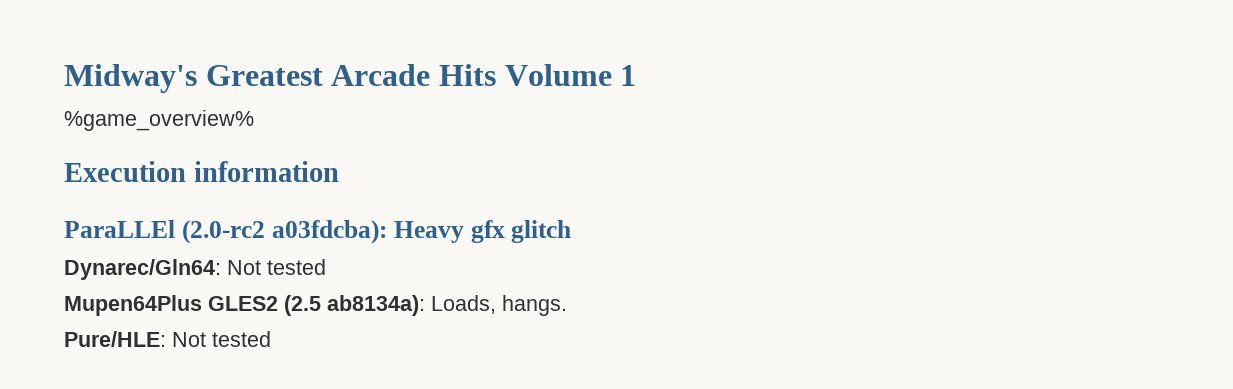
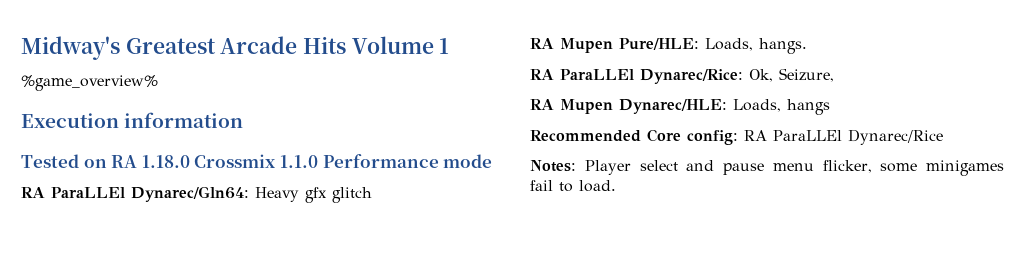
- ParaLLEl (2.0-rc2 a03fdcba): Heavy gfx glitch
- Dynarec/Gln64: Not tested
- Mupen64Plus GLES2 (2.5 ab8134a): Loads, hangs.
- Pure/HLE: Not tested
+ Tested on RA 1.18.0 Crossmix 1.1.0 Performance mode
+ RA ParaLLEl Dynarec/Gln64: Heavy gfx glitch
+ RA Mupen Pure/HLE: Loads, hangs.
+ RA ParaLLEl Dynarec/Rice: Ok, Seizure,
+ RA Mupen Dynarec/HLE: Loads, hangs
+ Recommended Core config: RA ParaLLEl Dynarec/Rice
+ Notes: Player select and pause menu flicker, some minigames fail to load.

